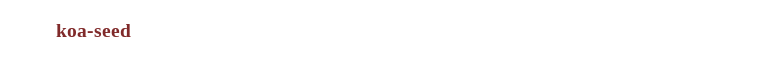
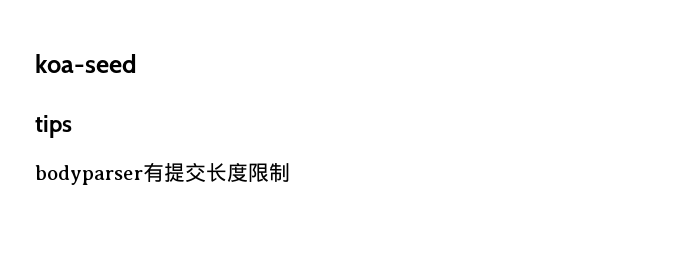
+ tips
+ bodyparser有提交长度限制

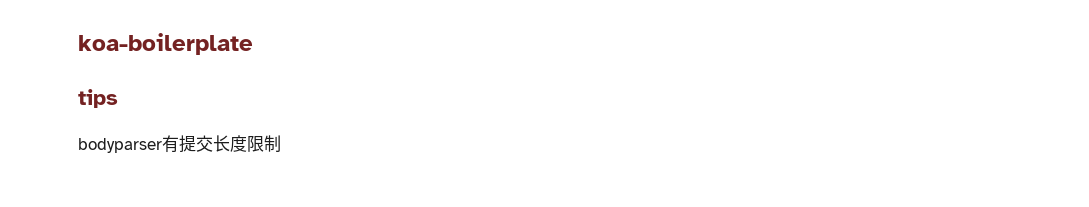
- koa-seed
+ koa-boilerplate

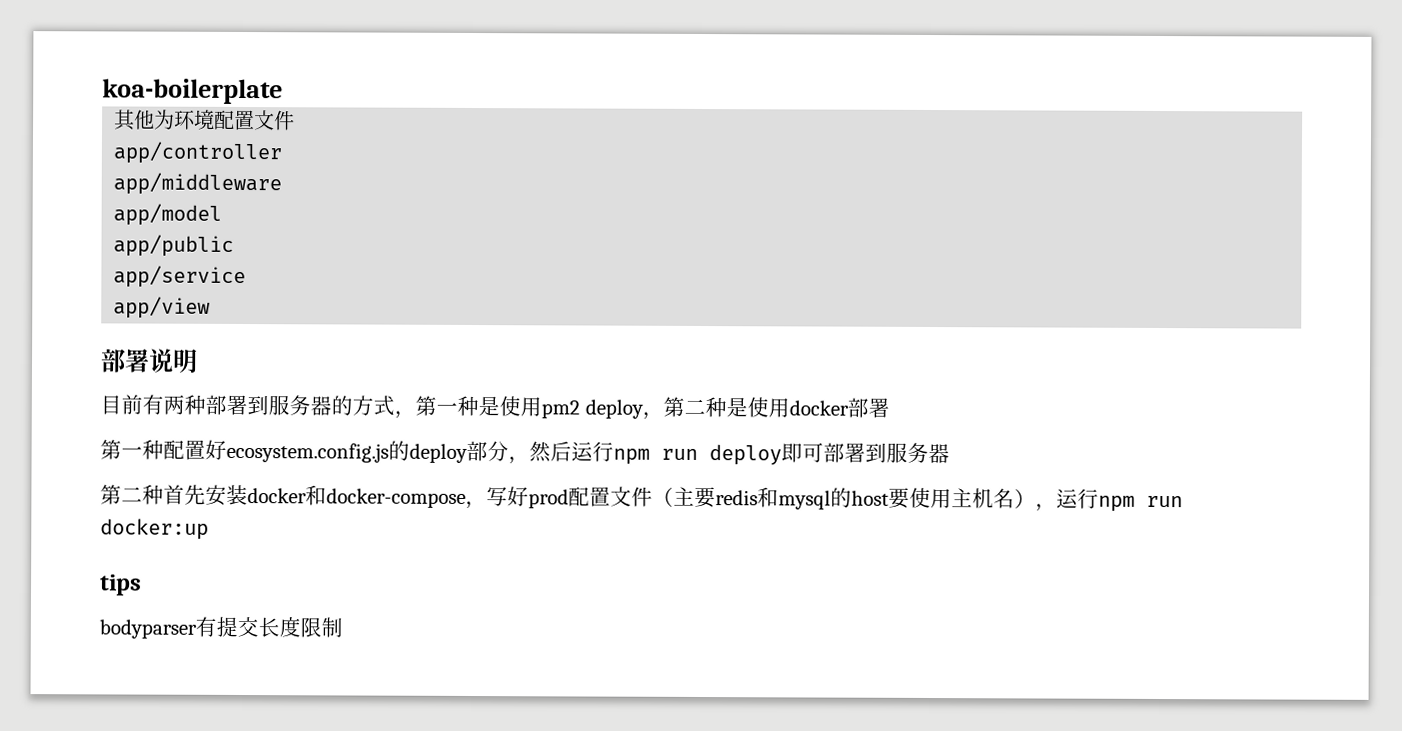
+ 其他为环境配置文件
+ app/controller
+ app/middleware
+ app/model
+ app/public
+ app/service
+ app/view
+ 部署说明
+ 目前有两种部署到服务器的方式，第一种是使用pm2 deploy，第二种是使用docker部署
+ 第一种配置好ecosystem.config.js的deploy部分，然后运行npm run deploy即可部署到服务器
+ 第二种首先安装docker和docker-compose，写好prod配置文件（主要redis和mysql的host要使用主机名），运行npm run docker:up

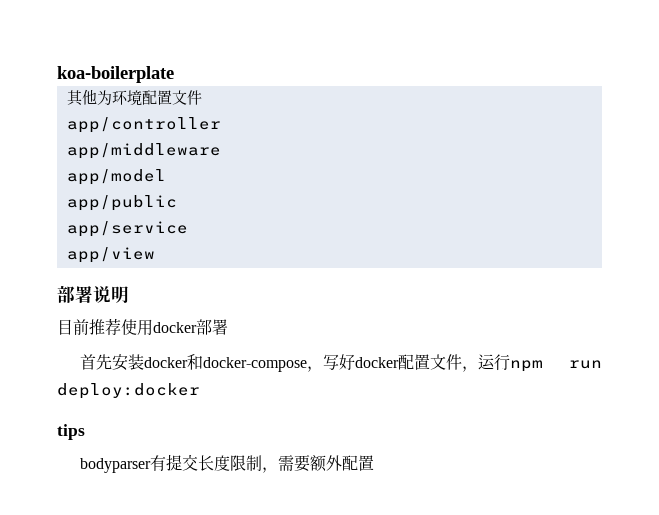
- 目前有两种部署到服务器的方式，第一种是使用pm2 deploy，第二种是使用docker部署
- 第一种配置好ecosystem.config.js的deploy部分，然后运行npm run deploy即可部署到服务器
- 第二种首先安装docker和docker-compose，写好prod配置文件（主要redis和mysql的host要使用主机名），运行npm run docker:up
+ 目前推荐使用docker部署
+ 首先安装docker和docker-compose，写好docker配置文件，运行npm run deploy:docker
- bodyparser有提交长度限制
+ bodyparser有提交长度限制，需要额外配置

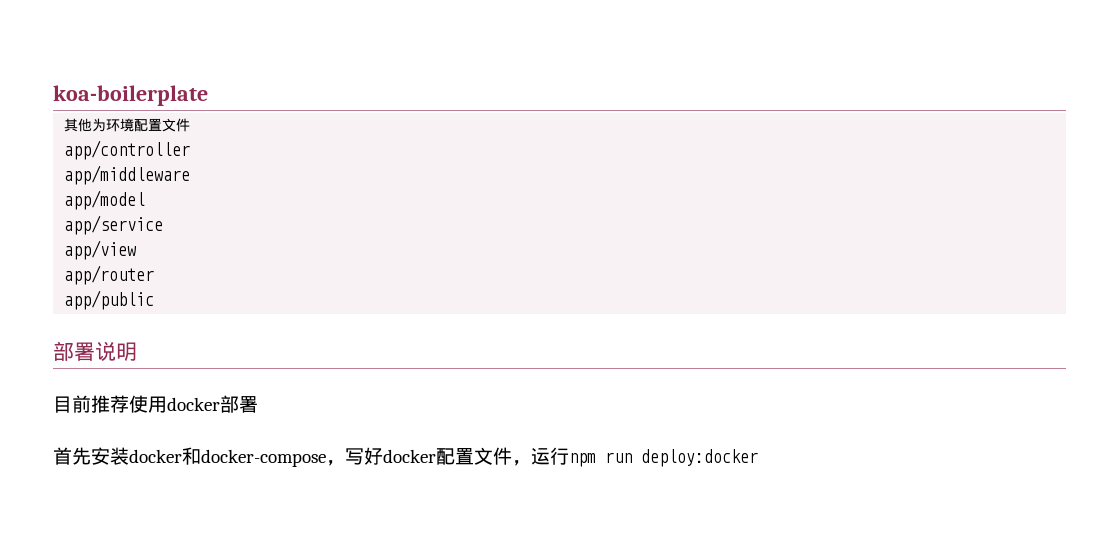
- app/public
+ app/router
+ app/public
- tips
- bodyparser有提交长度限制，需要额外配置

